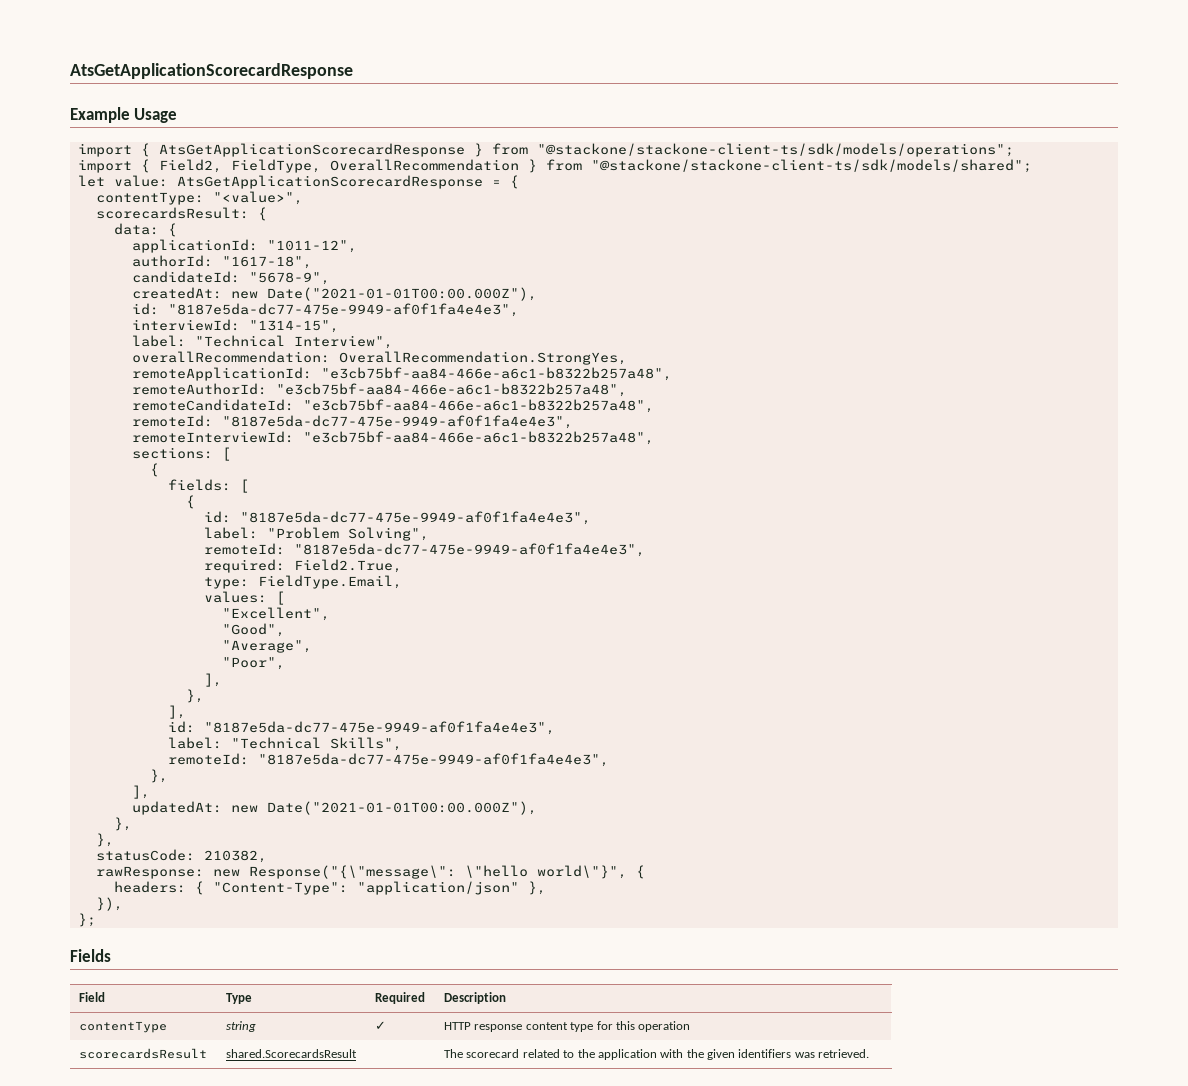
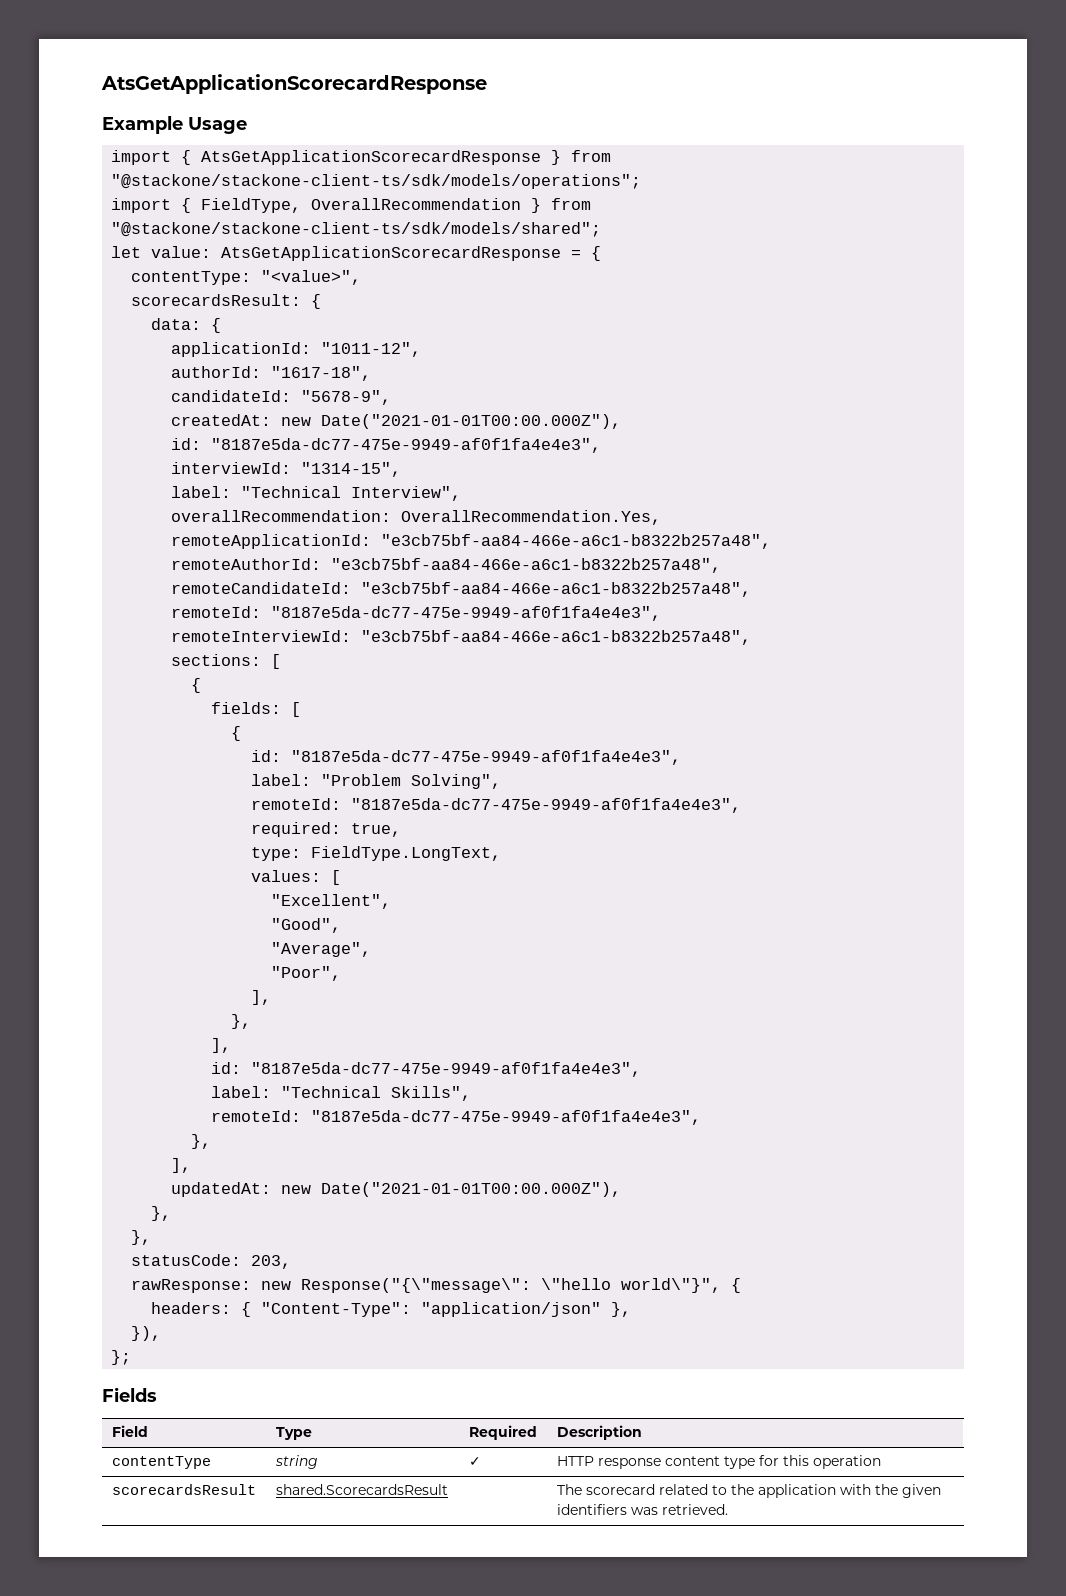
- import { Field2, FieldType, OverallRecommendation } from "@stackone/stackone-client-ts/sdk/models/shared";
+ import { FieldType, OverallRecommendation } from "@stackone/stackone-client-ts/sdk/models/shared";
- overallRecommendation: OverallRecommendation.StrongYes,
+ overallRecommendation: OverallRecommendation.Yes,
- required: Field2.True,
+ required: true,
- type: FieldType.Email,
+ type: FieldType.LongText,
- statusCode: 210382,
+ statusCode: 203,

